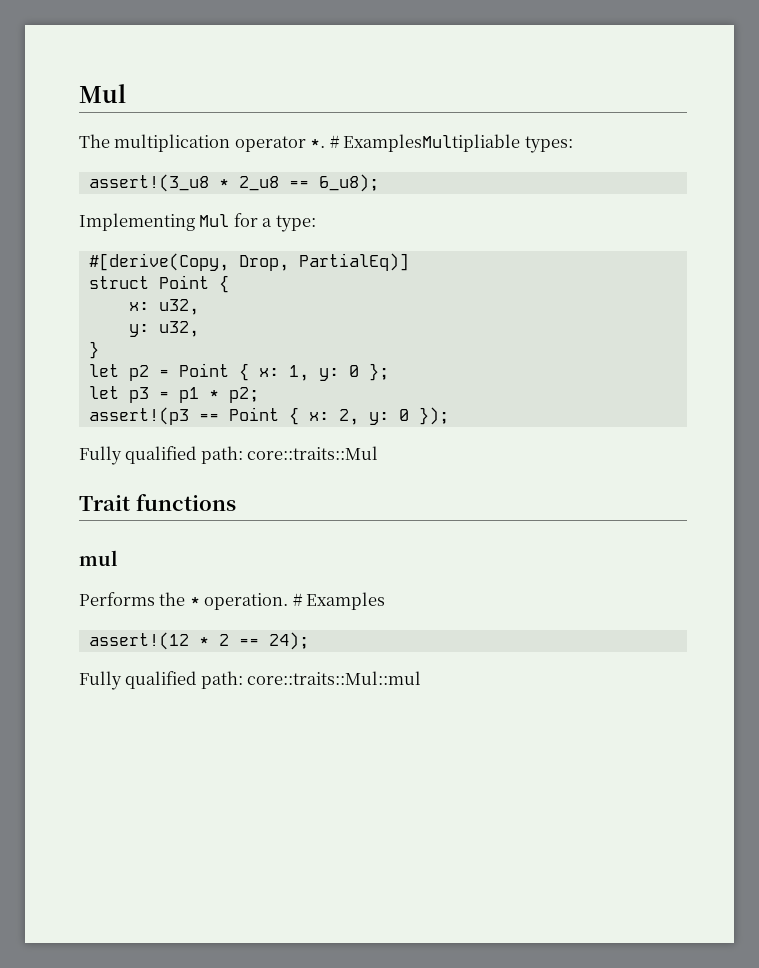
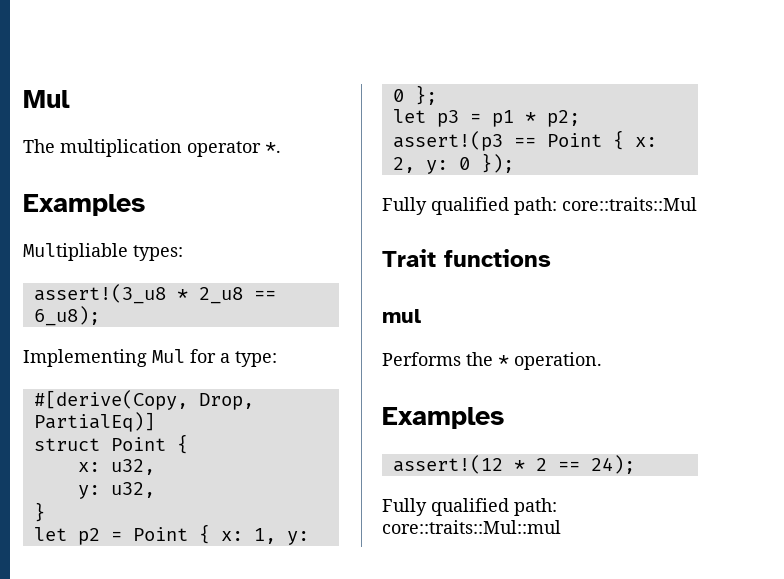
- The multiplication operator *. # ExamplesMultipliable types:
+ The multiplication operator *.
+ Examples
+ Multipliable types:
- Performs the * operation. # Examples
+ Performs the * operation.
+ Examples

